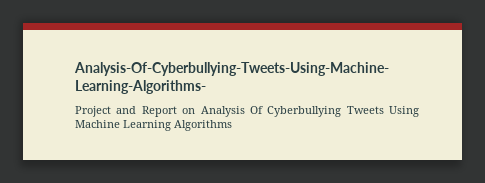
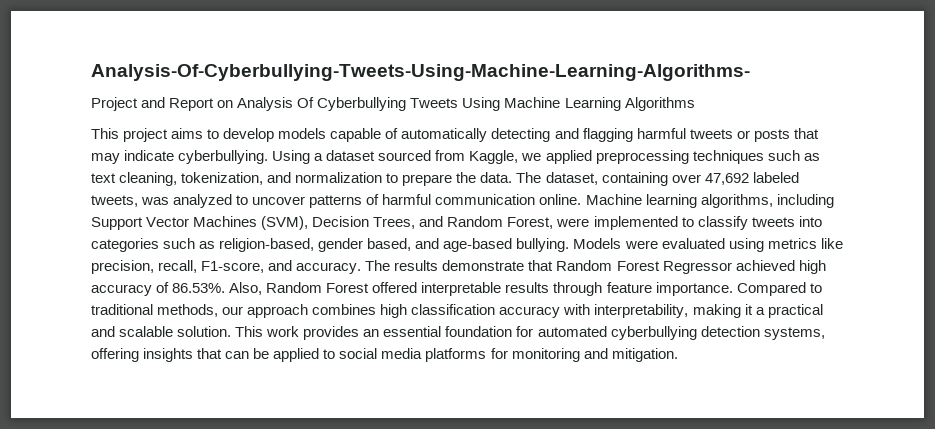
+ This project aims to develop models capable of automatically detecting and flagging harmful tweets or posts that may indicate cyberbullying. Using a dataset sourced from Kaggle, we applied preprocessing techniques such as text cleaning, tokenization, and normalization to prepare the data. The dataset, containing over 47,692 labeled tweets, was analyzed to uncover patterns of harmful communication online. Machine learning algorithms, including Support Vector Machines (SVM), Decision Trees, and Random Forest, were implemented to classify tweets into categories such as religion-based, gender based, and age-based bullying. Models were evaluated using metrics like precision, recall, F1-score, and accuracy. The results demonstrate that Random Forest Regressor achieved high accuracy of 86.53%. Also, Random Forest offered interpretable results through feature importance. Compared to traditional methods, our approach combines high classification accuracy with interpretability, making it a practical and scalable solution. This work provides an essential foundation for automated cyberbullying detection systems, offering insights that can be applied to social media platforms for monitoring and mitigation.

